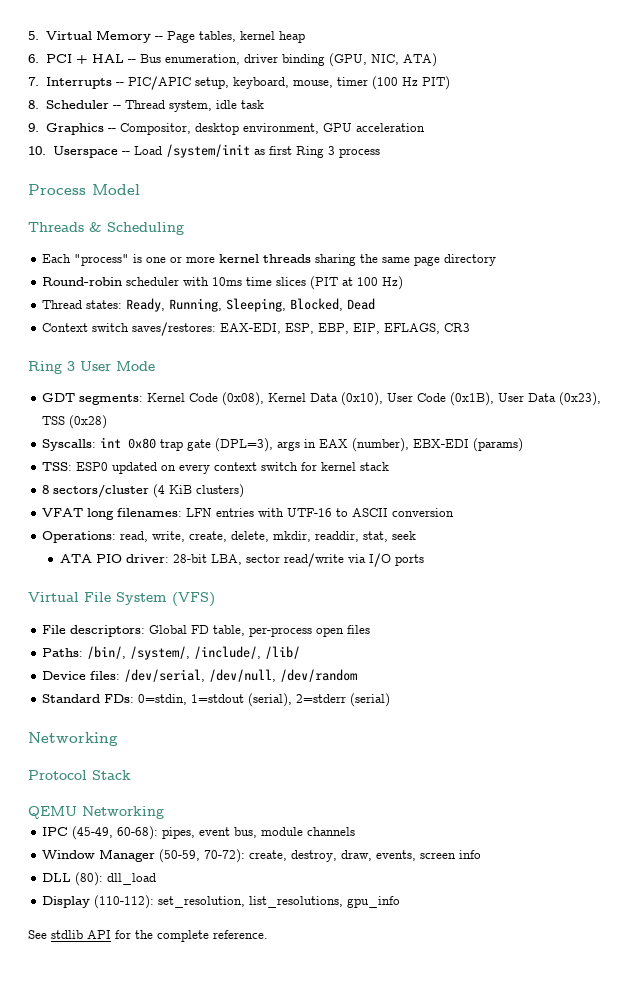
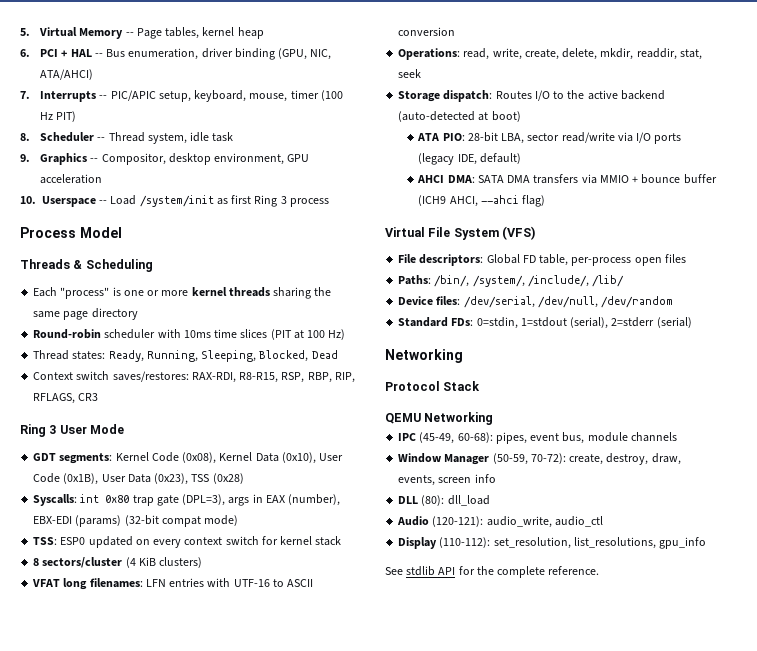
- 6. PCI + HAL -- Bus enumeration, driver binding (GPU, NIC, ATA)
+ 6. PCI + HAL -- Bus enumeration, driver binding (GPU, NIC, ATA/AHCI)
- Context switch saves/restores: EAX-EDI, ESP, EBP, EIP, EFLAGS, CR3
+ Context switch saves/restores: RAX-RDI, R8-R15, RSP, RBP, RIP, RFLAGS, CR3
- Syscalls: int 0x80 trap gate (DPL=3), args in EAX (number), EBX-EDI (params)
+ Syscalls: int 0x80 trap gate (DPL=3), args in EAX (number), EBX-EDI (params) (32-bit compat mode)
+ Storage dispatch: Routes I/O to the active backend (auto-detected at boot)
- ATA PIO driver: 28-bit LBA, sector read/write via I/O ports
+ ATA PIO: 28-bit LBA, sector read/write via I/O ports (legacy IDE, default)
+ AHCI DMA: SATA DMA transfers via MMIO + bounce buffer (ICH9 AHCI, --ahci flag)
+ Audio (120-121): audio_write, audio_ctl

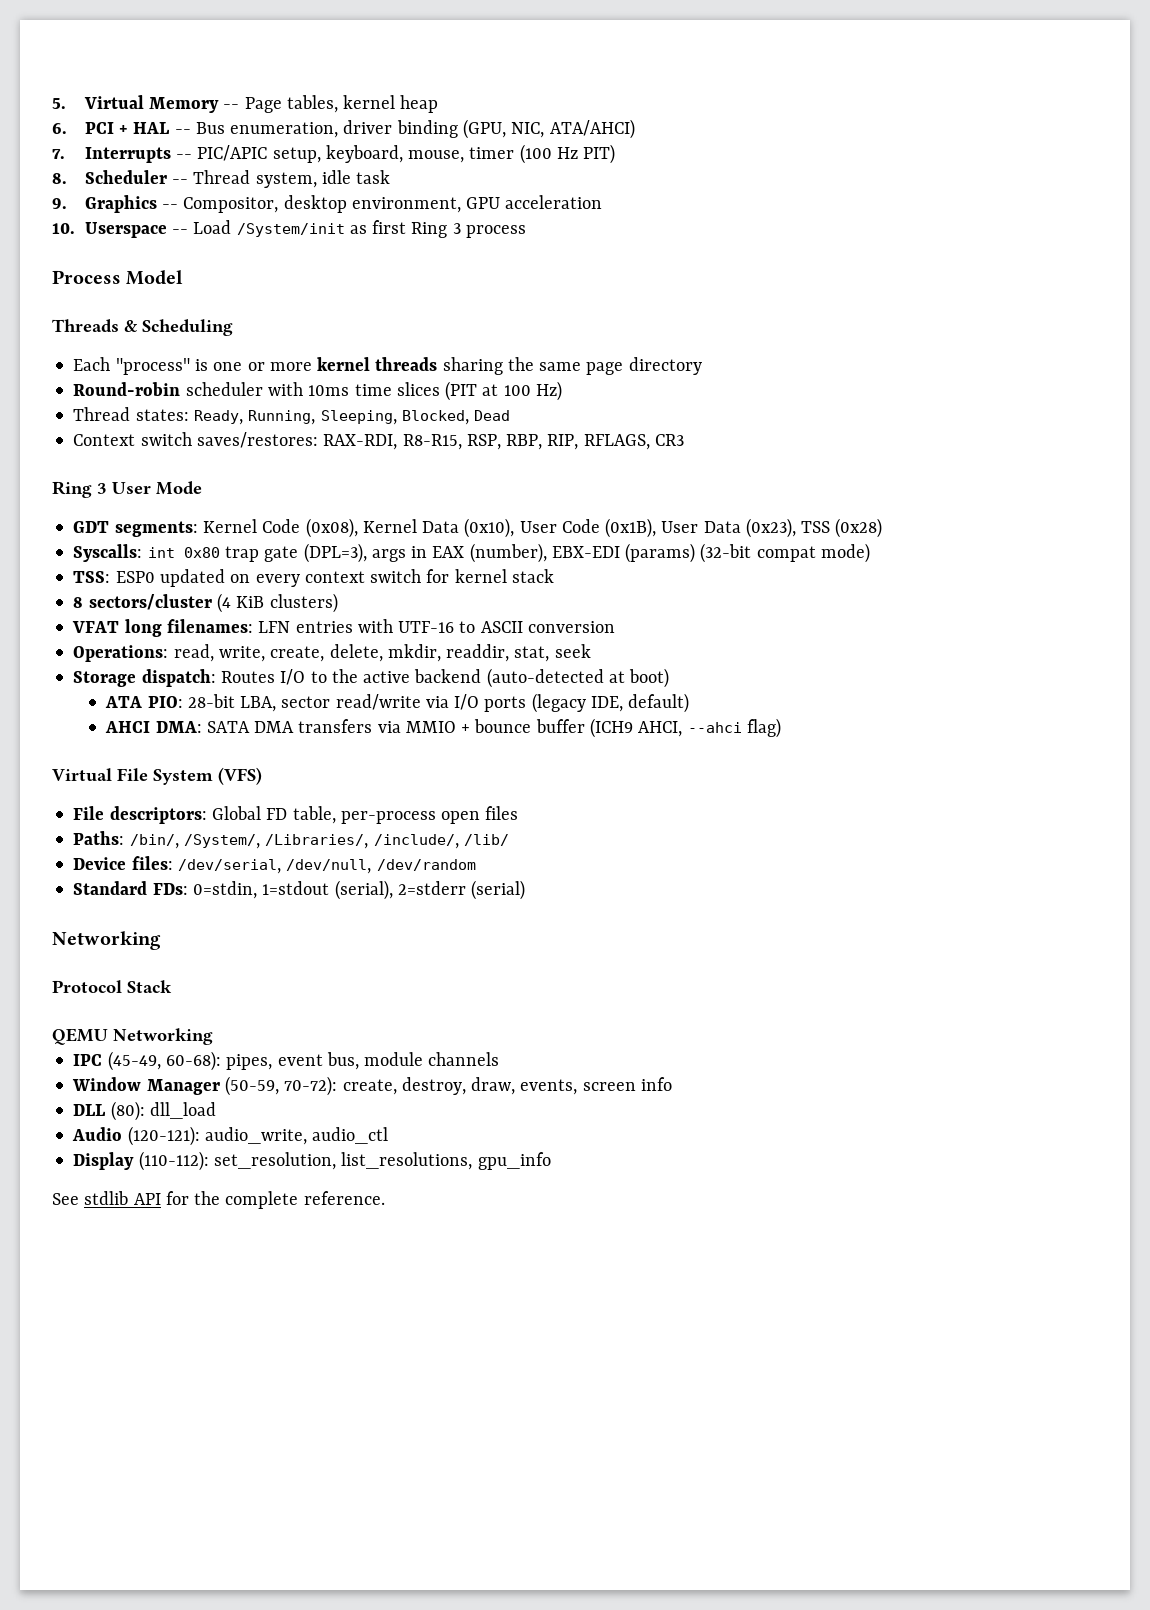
- 10. Userspace -- Load /system/init as first Ring 3 process
+ 10. Userspace -- Load /System/init as first Ring 3 process
- Paths: /bin/, /system/, /include/, /lib/
+ Paths: /bin/, /System/, /Libraries/, /include/, /lib/

